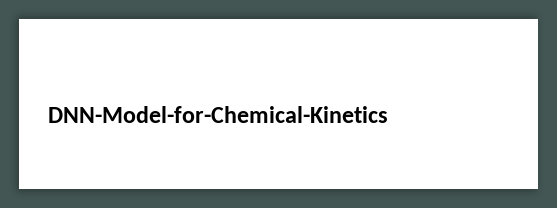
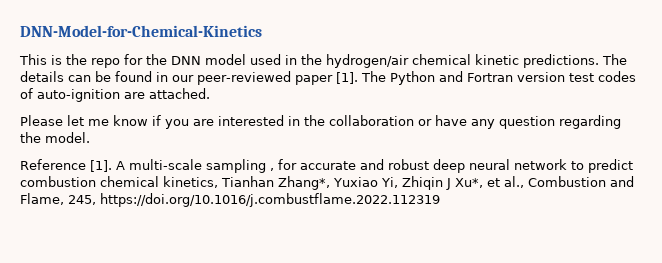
+ This is the repo for the DNN model used in the hydrogen/air chemical kinetic predictions. The details can be found in our peer-reviewed paper [1]. The Python and Fortran version test codes of auto-ignition are attached.
+ Please let me know if you are interested in the collaboration or have any question regarding the model.
+ Reference [1]. A multi-scale sampling , for accurate and robust deep neural network to predict combustion chemical kinetics, Tianhan Zhang*, Yuxiao Yi, Zhiqin J Xu*, et al., Combustion and Flame, 245, https://doi.org/10.1016/j.combustflame.2022.112319

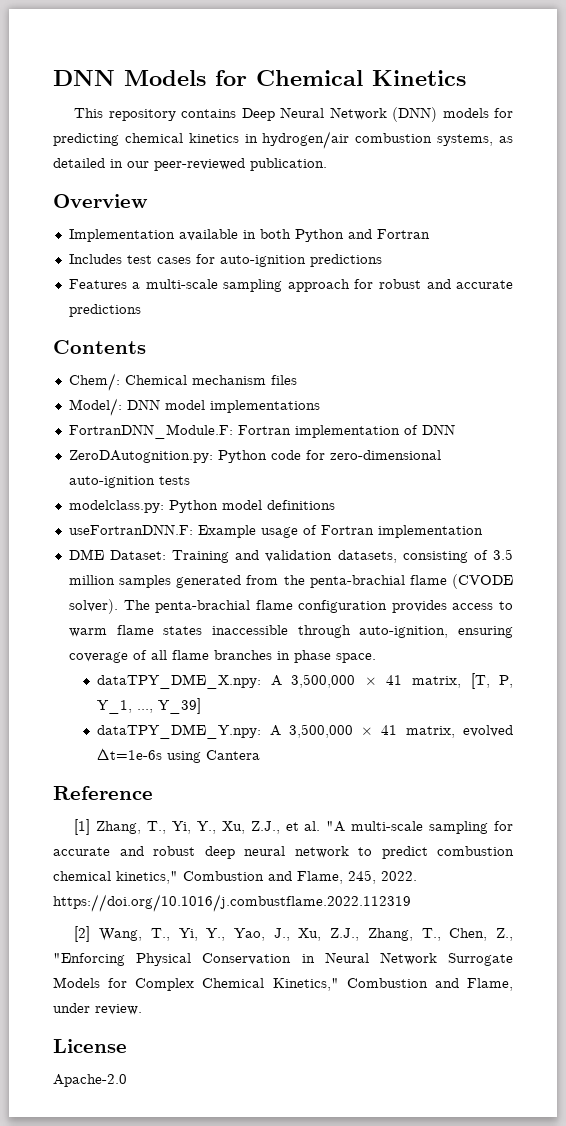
- DNN-Model-for-Chemical-Kinetics
- This is the repo for the DNN model used in the hydrogen/air chemical kinetic predictions. The details can be found in our peer-reviewed paper [1]. The Python and Fortran version test codes of auto-ignition are attached.
- Please let me know if you are interested in the collaboration or have any question regarding the model.
- Reference [1]. A multi-scale sampling , for accurate and robust deep neural network to predict combustion chemical kinetics, Tianhan Zhang*, Yuxiao Yi, Zhiqin J Xu*, et al., Combustion and Flame, 245, https://doi.org/10.1016/j.combustflame.2022.112319
+ DNN Models for Chemical Kinetics
+ This repository contains Deep Neural Network (DNN) models for predicting chemical kinetics in hydrogen/air combustion systems, as detailed in our peer-reviewed publication.
+ Overview
+ Implementation available in both Python and Fortran
+ Includes test cases for auto-ignition predictions
+ Features a multi-scale sampling approach for robust and accurate predictions
+ Contents
+ Chem/: Chemical mechanism files
+ Model/: DNN model implementations
+ FortranDNN_Module.F: Fortran implementation of DNN
+ ZeroDAutognition.py: Python code for zero-dimensional auto-ignition tests
+ modelclass.py: Python model definitions
+ useFortranDNN.F: Example usage of Fortran implementation
+ DME Dataset: Training and validation datasets, consisting of 3.5 million samples generated from the penta-brachial flame (CVODE solver). The penta-brachial flame configuration provides access to warm flame states inaccessible through auto-ignition, ensuring coverage of all flame branches in phase space.
+ dataTPY_DME_X.npy: A 3,500,000 × 41 matrix, [T, P, Y_1, ..., Y_39]
+ dataTPY_DME_Y.npy: A 3,500,000 × 41 matrix, evolved Δt=1e-6s using Cantera
+ Reference
+ [1] Zhang, T., Yi, Y., Xu, Z.J., et al. "A multi-scale sampling for accurate and robust deep neural network to predict combustion chemical kinetics," Combustion and Flame, 245, 2022. https://doi.org/10.1016/j.combustflame.2022.112319
+ [2] Wang, T., Yi, Y., Yao, J., Xu, Z.J., Zhang, T., Chen, Z., "Enforcing Physical Conservation in Neural Network Surrogate Models for Complex Chemical Kinetics," Combustion and Flame, under review.
+ License
+ Apache-2.0

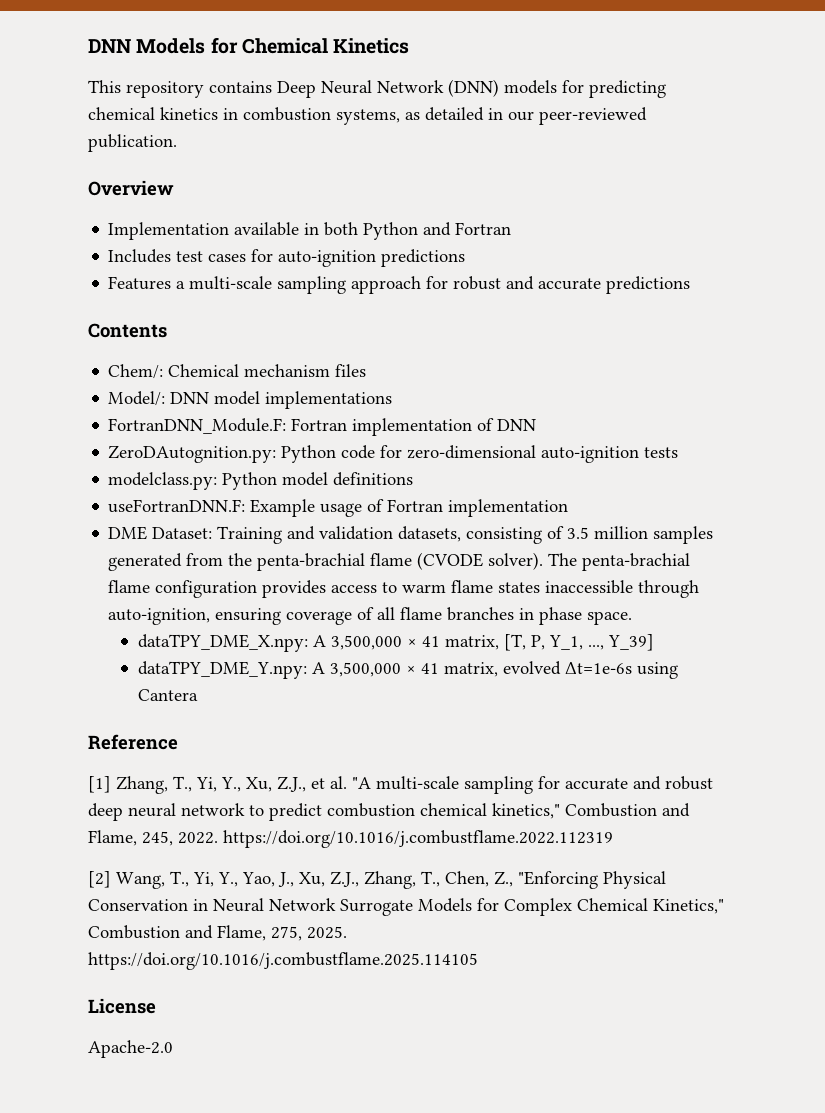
- This repository contains Deep Neural Network (DNN) models for predicting chemical kinetics in hydrogen/air combustion systems, as detailed in our peer-reviewed publication.
+ This repository contains Deep Neural Network (DNN) models for predicting chemical kinetics in combustion systems, as detailed in our peer-reviewed publication.
- [2] Wang, T., Yi, Y., Yao, J., Xu, Z.J., Zhang, T., Chen, Z., "Enforcing Physical Conservation in Neural Network Surrogate Models for Complex Chemical Kinetics," Combustion and Flame, under review.
+ [2] Wang, T., Yi, Y., Yao, J., Xu, Z.J., Zhang, T., Chen, Z., "Enforcing Physical Conservation in Neural Network Surrogate Models for Complex Chemical Kinetics," Combustion and Flame, 275, 2025. https://doi.org/10.1016/j.combustflame.2025.114105

